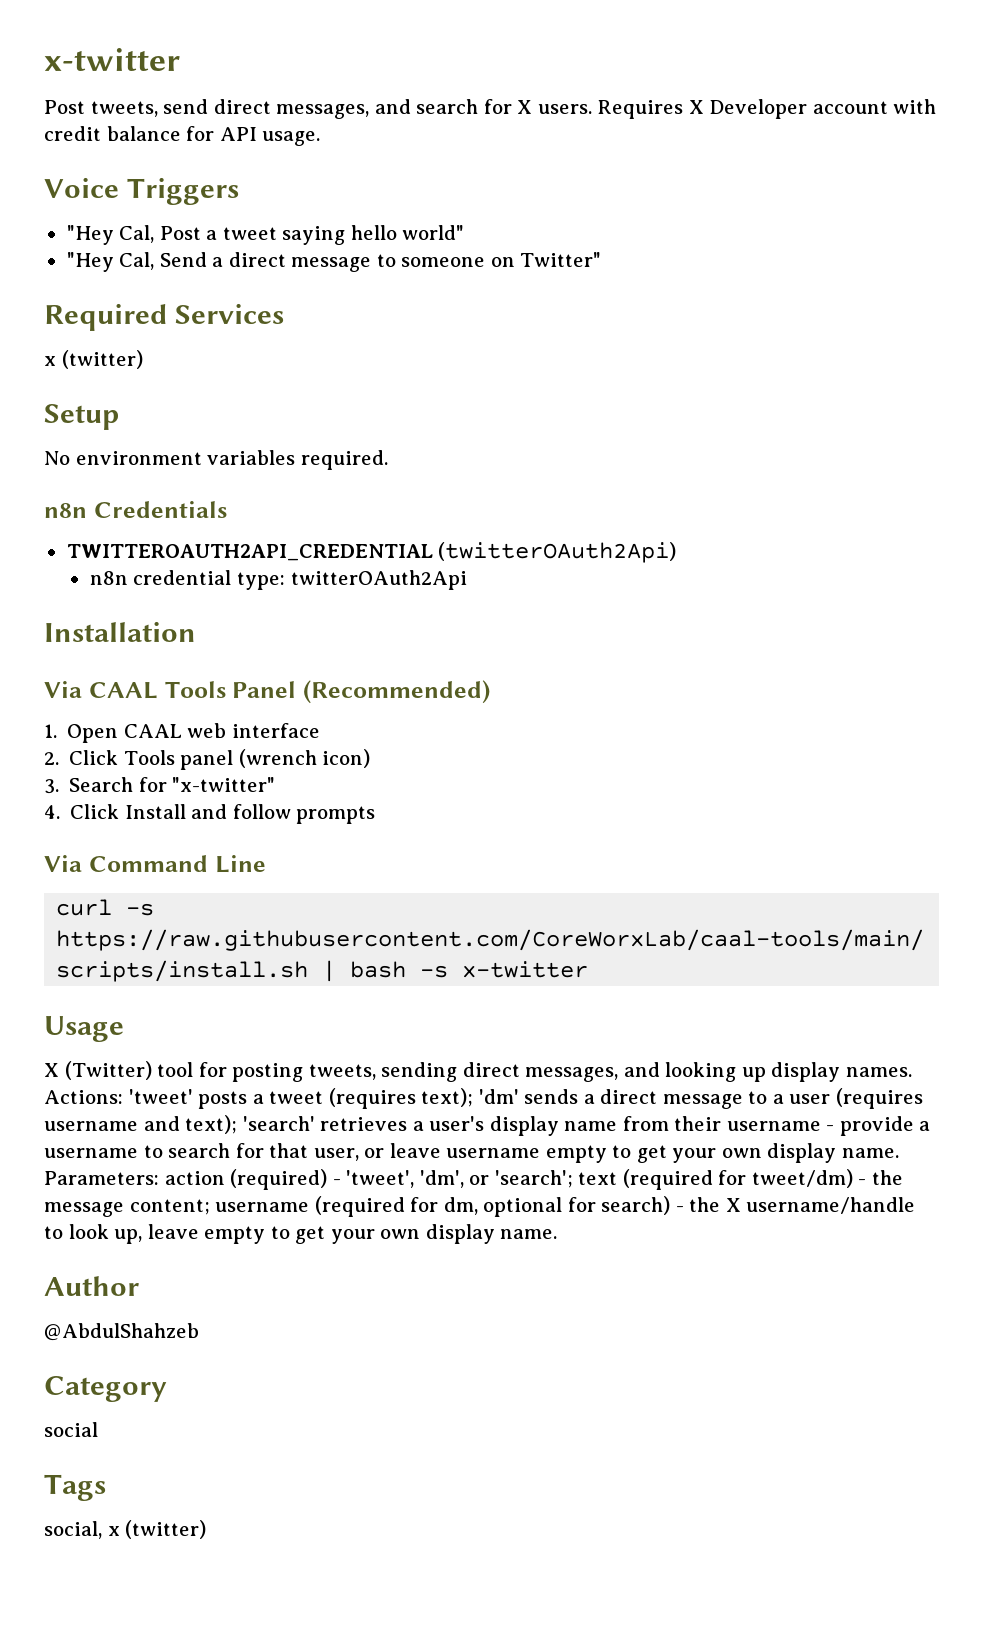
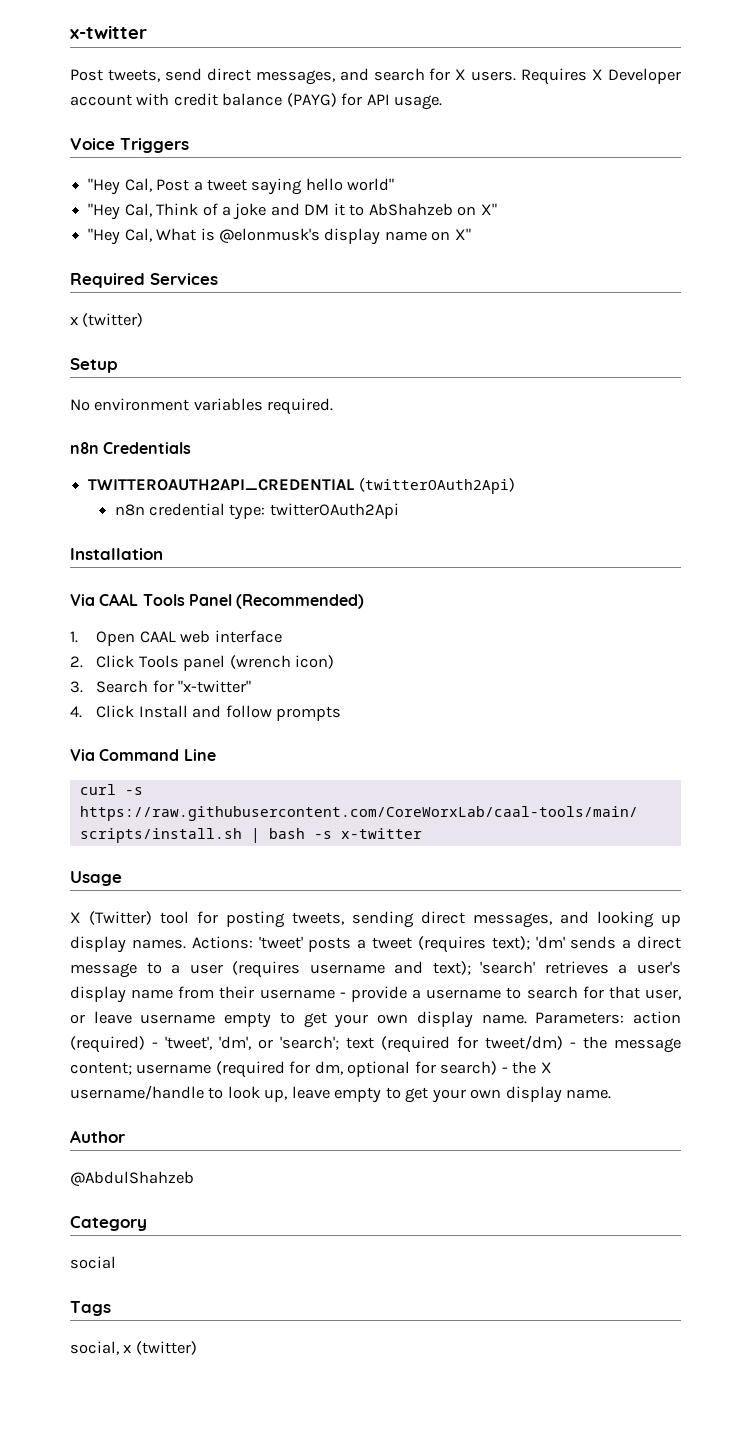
- Requires X Developer account with credit balance for API usage.
+ Requires X Developer account with credit balance (PAYG) for API usage.
- "Hey Cal, Send a direct message to someone on Twitter"
+ "Hey Cal, Think of a joke and DM it to AbShahzeb on X"
+ "Hey Cal, What is @elonmusk's display name on X"

